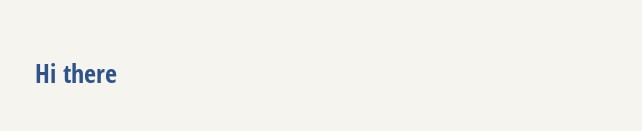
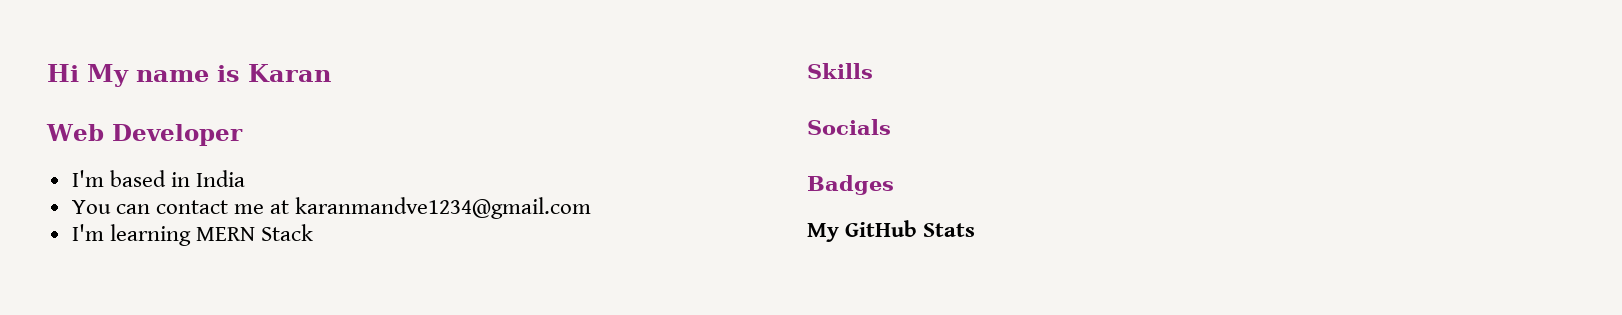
- Hi there
+ Hi My name is Karan
+ Web Developer
+ I'm based in India
+ You can contact me at karanmandve1234@gmail.com
+ I'm learning MERN Stack
+ Skills
+ Socials
+ Badges
+ My GitHub Stats

